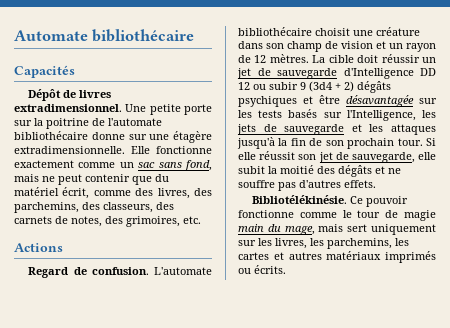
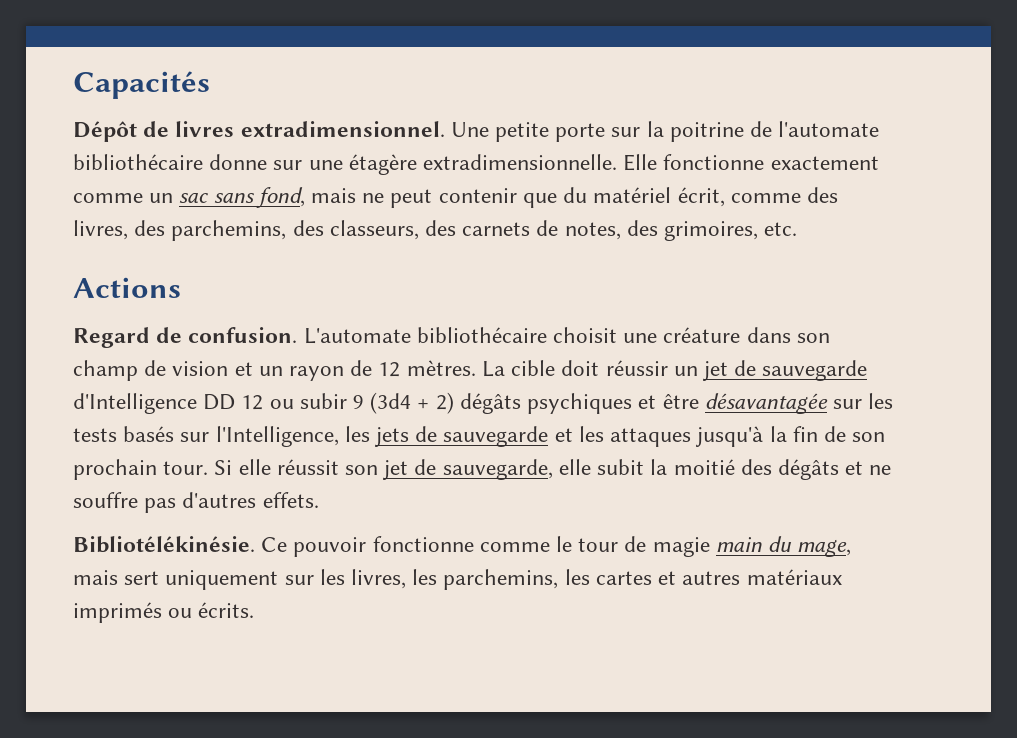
- Automate bibliothécaire

